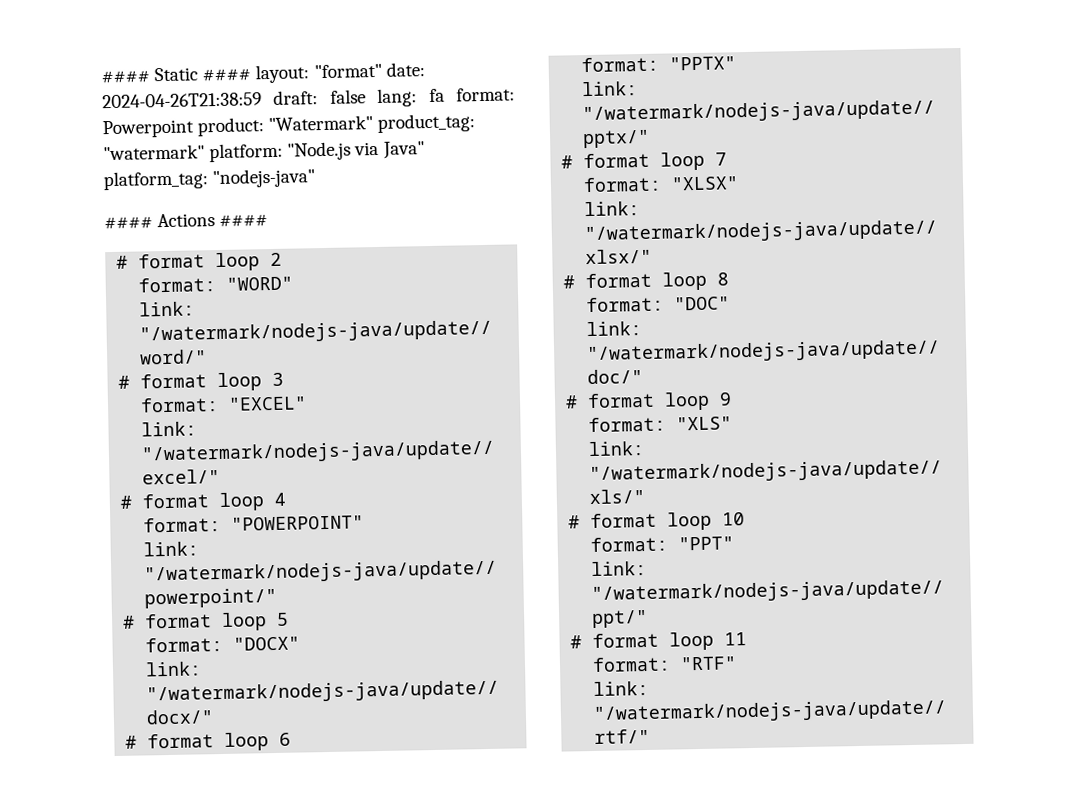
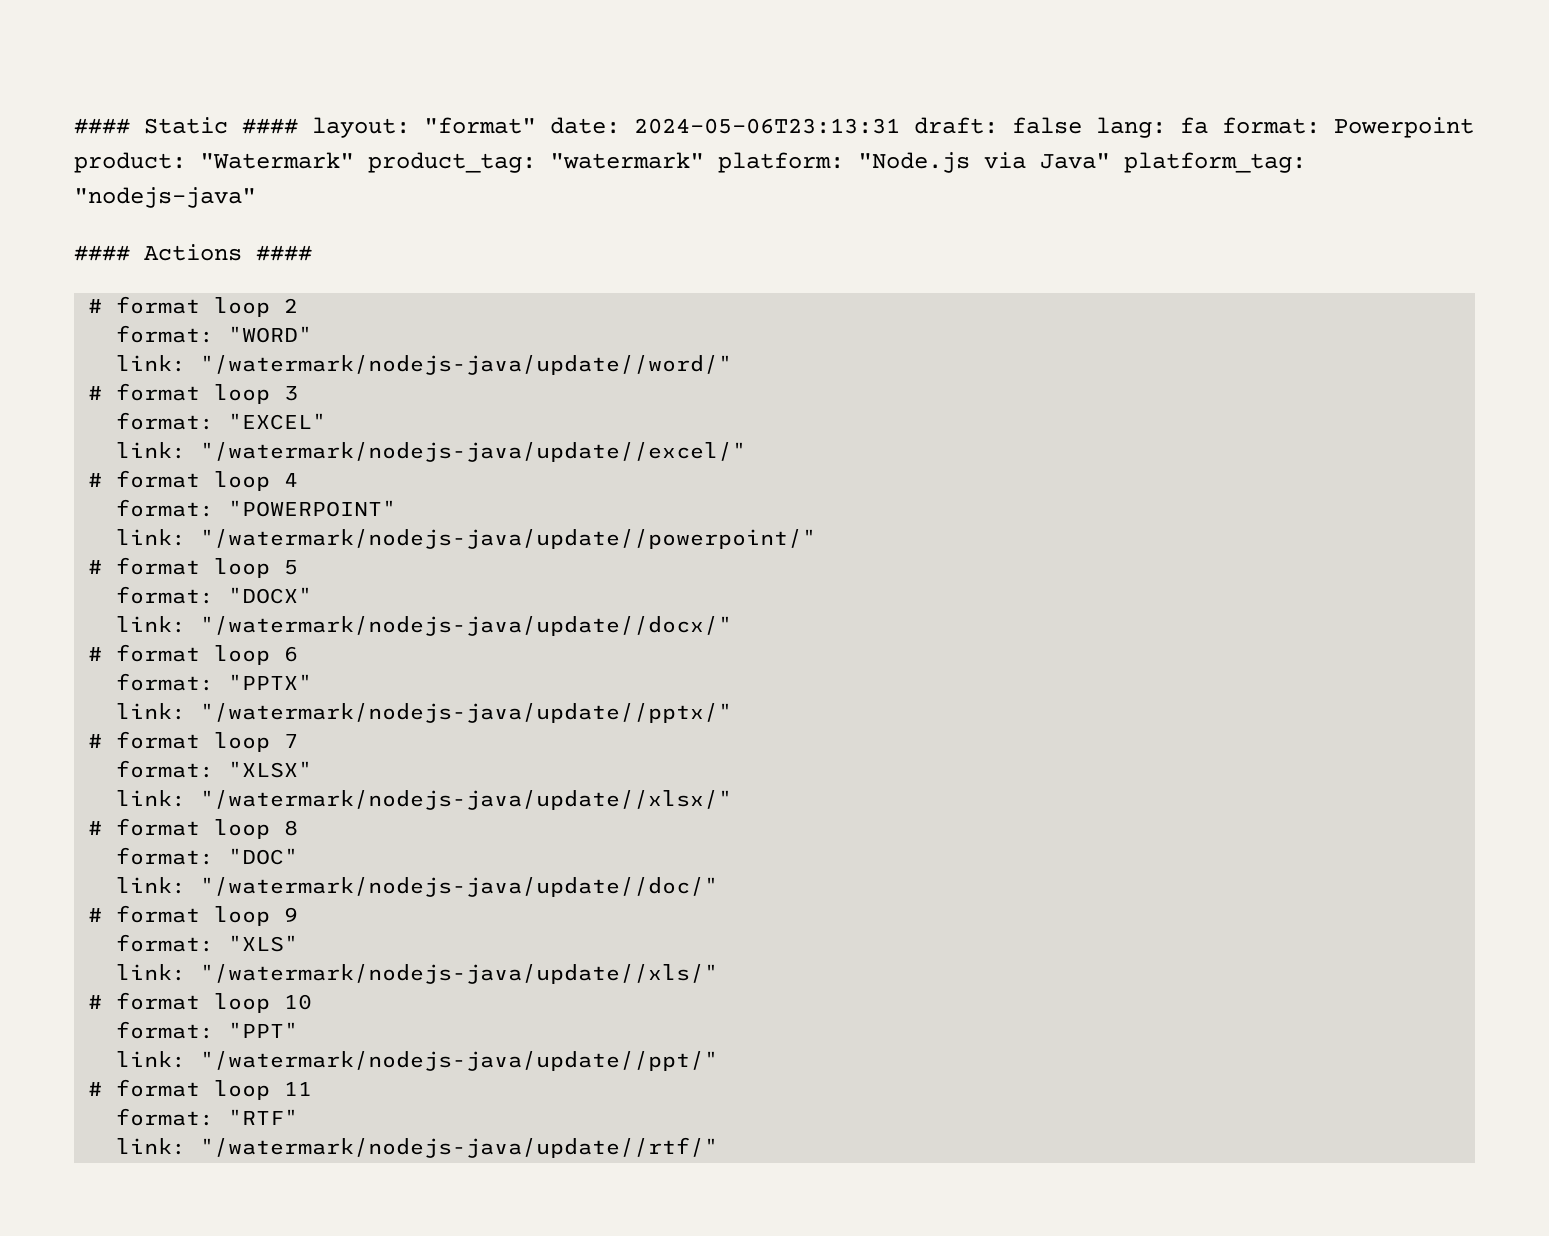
- #### Static #### layout: "format" date: 2024-04-26T21:38:59 draft: false lang: fa format: Powerpoint product: "Watermark" product_tag: "watermark" platform: "Node.js via Java" platform_tag: "nodejs-java"
+ #### Static #### layout: "format" date: 2024-05-06T23:13:31 draft: false lang: fa format: Powerpoint product: "Watermark" product_tag: "watermark" platform: "Node.js via Java" platform_tag: "nodejs-java"

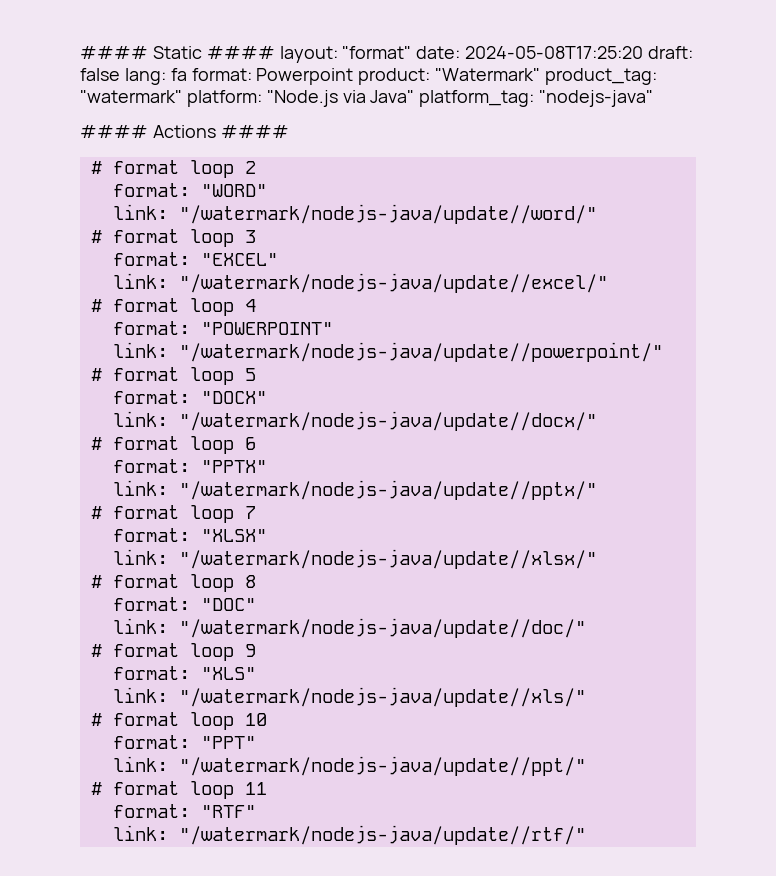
- #### Static #### layout: "format" date: 2024-05-06T23:13:31 draft: false lang: fa format: Powerpoint product: "Watermark" product_tag: "watermark" platform: "Node.js via Java" platform_tag: "nodejs-java"
+ #### Static #### layout: "format" date: 2024-05-08T17:25:20 draft: false lang: fa format: Powerpoint product: "Watermark" product_tag: "watermark" platform: "Node.js via Java" platform_tag: "nodejs-java"

